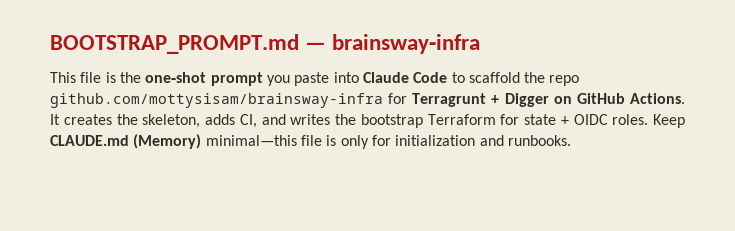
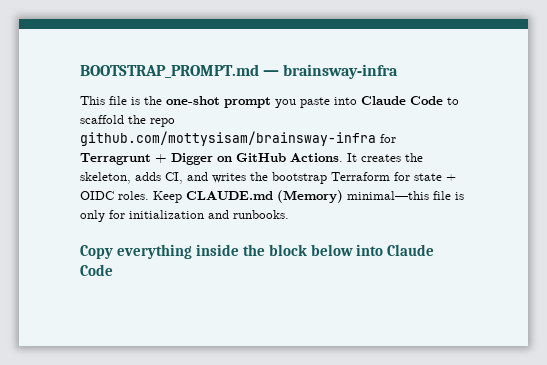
+ Copy everything inside the block below into Claude Code

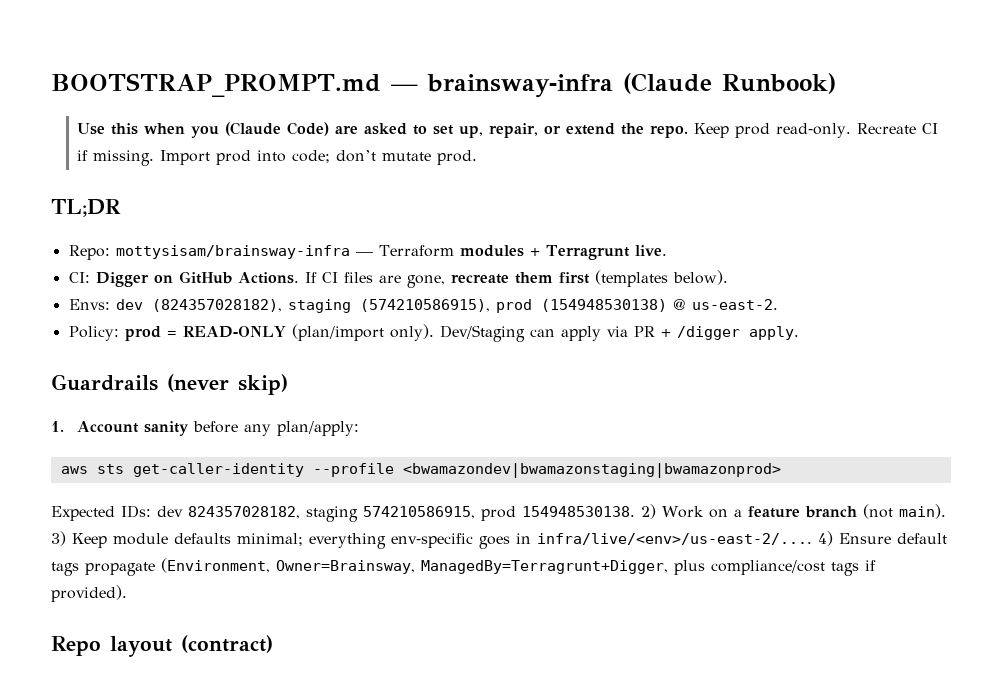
- BOOTSTRAP_PROMPT.md — brainsway‑infra
- This file is the one‑shot prompt you paste into Claude Code to scaffold the repo github.com/mottysisam/brainsway-infra for Terragrunt + Digger on GitHub Actions. It creates the skeleton, adds CI, and writes the bootstrap Terraform for state + OIDC roles. Keep CLAUDE.md (Memory) minimal—this file is only for initialization and runbooks.
- Copy everything inside the block below into Claude Code
+ BOOTSTRAP_PROMPT.md — brainsway‑infra (Claude Runbook)
+ Use this when you (Claude Code) are asked to set up, repair, or extend the repo. Keep prod read‑only. Recreate CI if missing. Import prod into code; don’t mutate prod.
+ TL;DR
+ Repo: mottysisam/brainsway-infra — Terraform modules + Terragrunt live.
+ CI: Digger on GitHub Actions. If CI files are gone, recreate them first (templates below).
+ Envs: dev (824357028182), staging (574210586915), prod (154948530138) @ us-east-2.
+ Policy: prod = READ‑ONLY (plan/import only). Dev/Staging can apply via PR + /digger apply.
+ Guardrails (never skip)
+ 1. Account sanity before any plan/apply:
+ aws sts get-caller-identity --profile <bwamazondev|bwamazonstaging|bwamazonprod>
+ Expected IDs: dev 824357028182, staging 574210586915, prod 154948530138. 2) Work on a feature branch (not main). 3) Keep module defaults minimal; everything env‑specific goes in infra/live/<env>/us-east-2/.... 4) Ensure default tags propagate (Environment, Owner=Brainsway, ManagedBy=Terragrunt+Digger, plus compliance/cost tags if provided).
+ Repo layout (contract)

